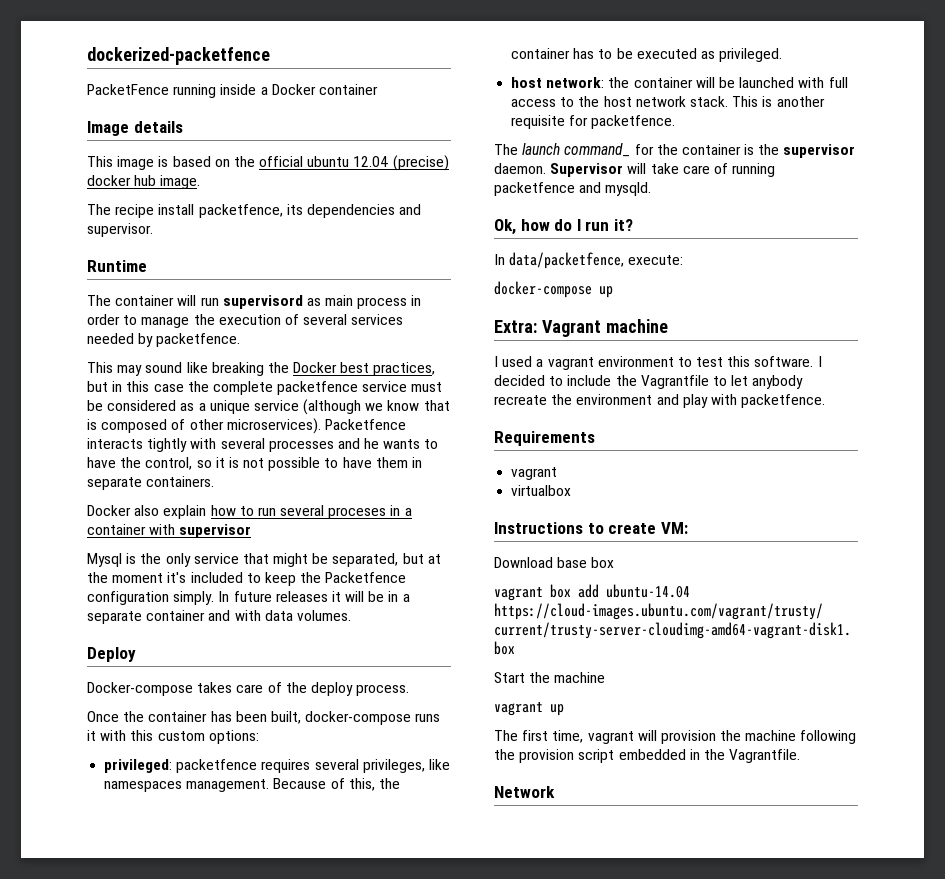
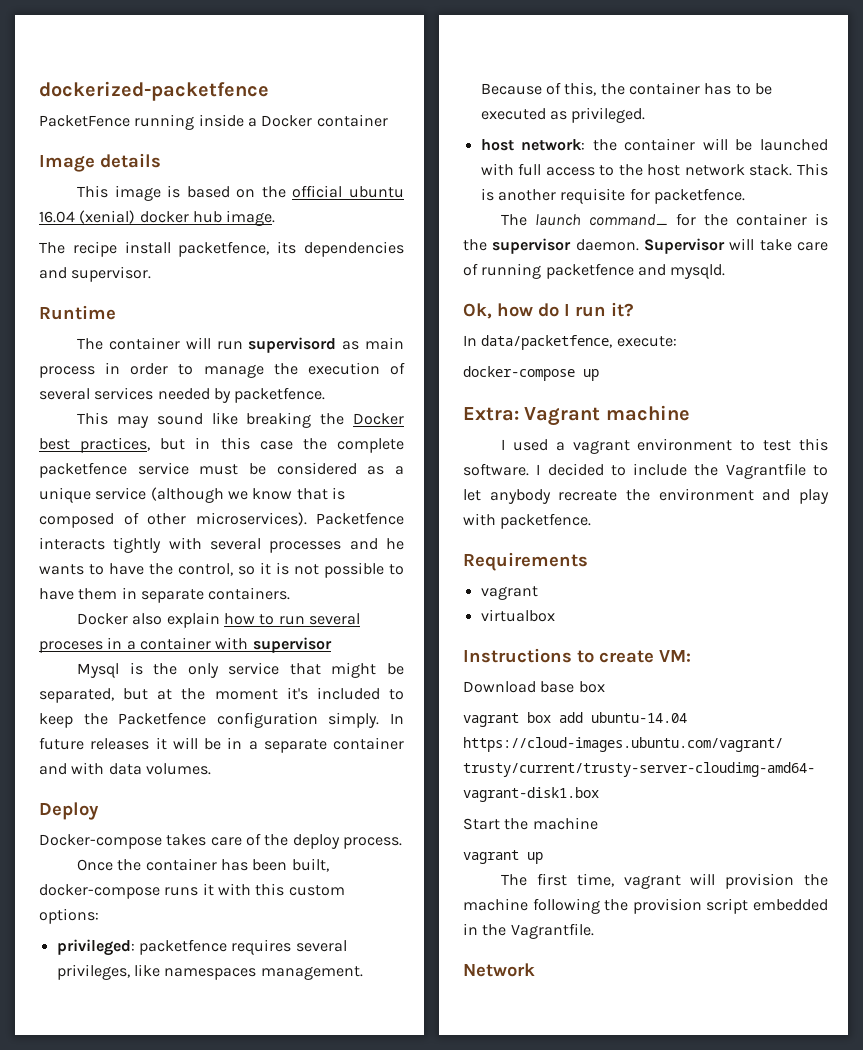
- This image is based on the official ubuntu 12.04 (precise) docker hub image.
+ This image is based on the official ubuntu 16.04 (xenial) docker hub image.

